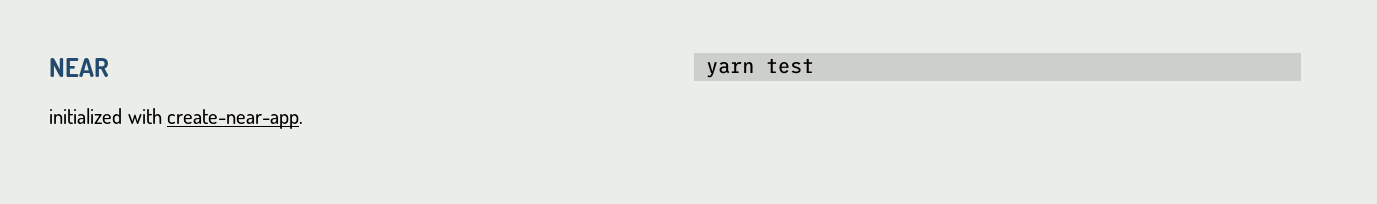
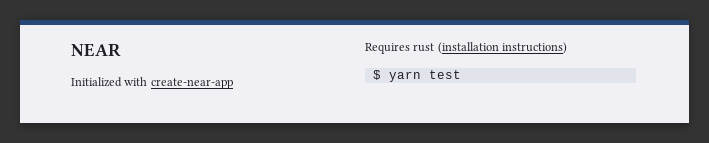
- initialized with create-near-app.
- yarn test
+ Initialized with create-near-app
+ Requires rust (installation instructions)
+ $ yarn test

